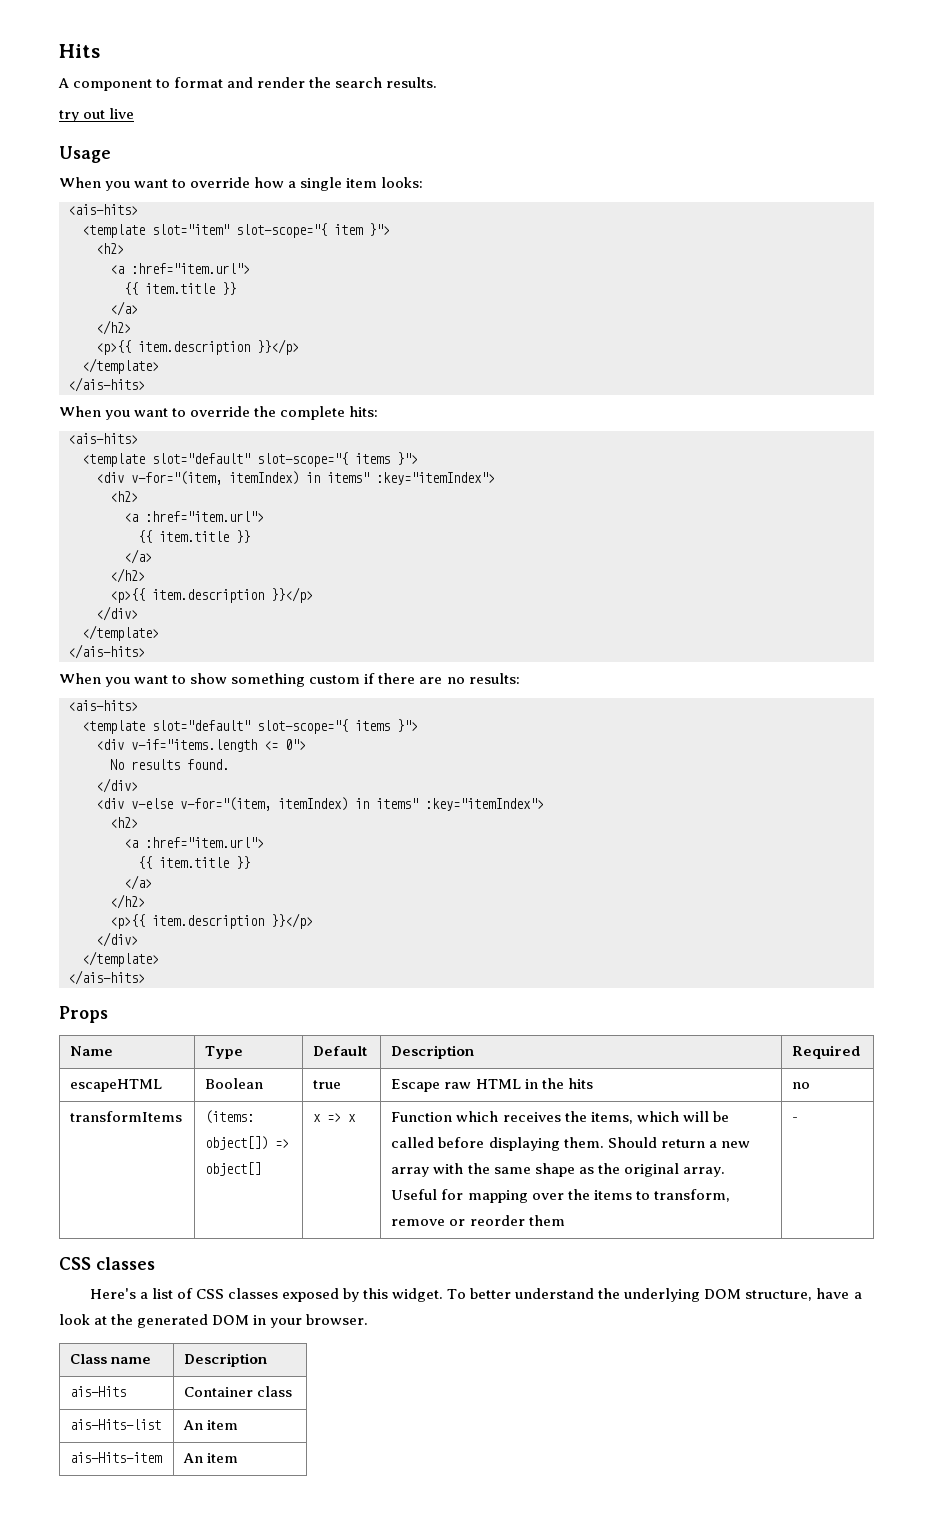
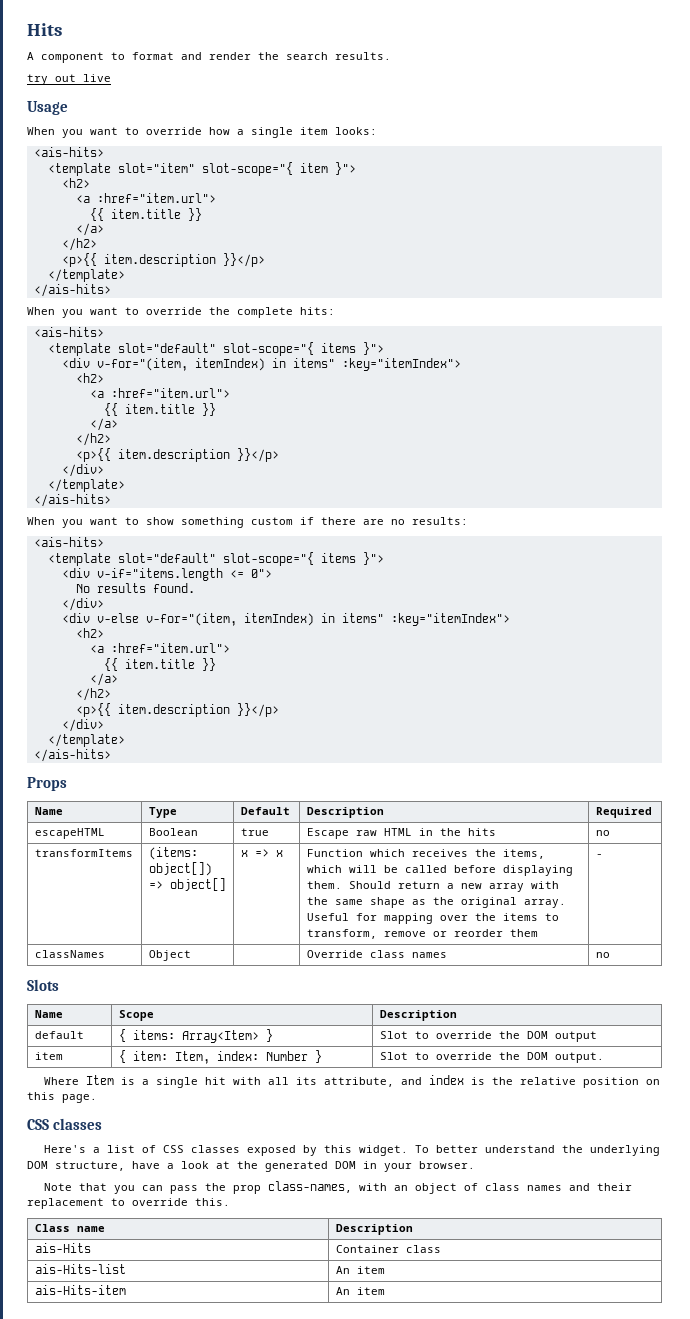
+ classNames | Object | | Override class names | no
+ Slots
+ Name | Scope | Description
+ default | { items: Array<Item> } | Slot to override the DOM output
+ item | { item: Item, index: Number } | Slot to override the DOM output.
+ Where Item is a single hit with all its attribute, and index is the relative position on this page.
+ Note that you can pass the prop class-names, with an object of class names and their replacement to override this.

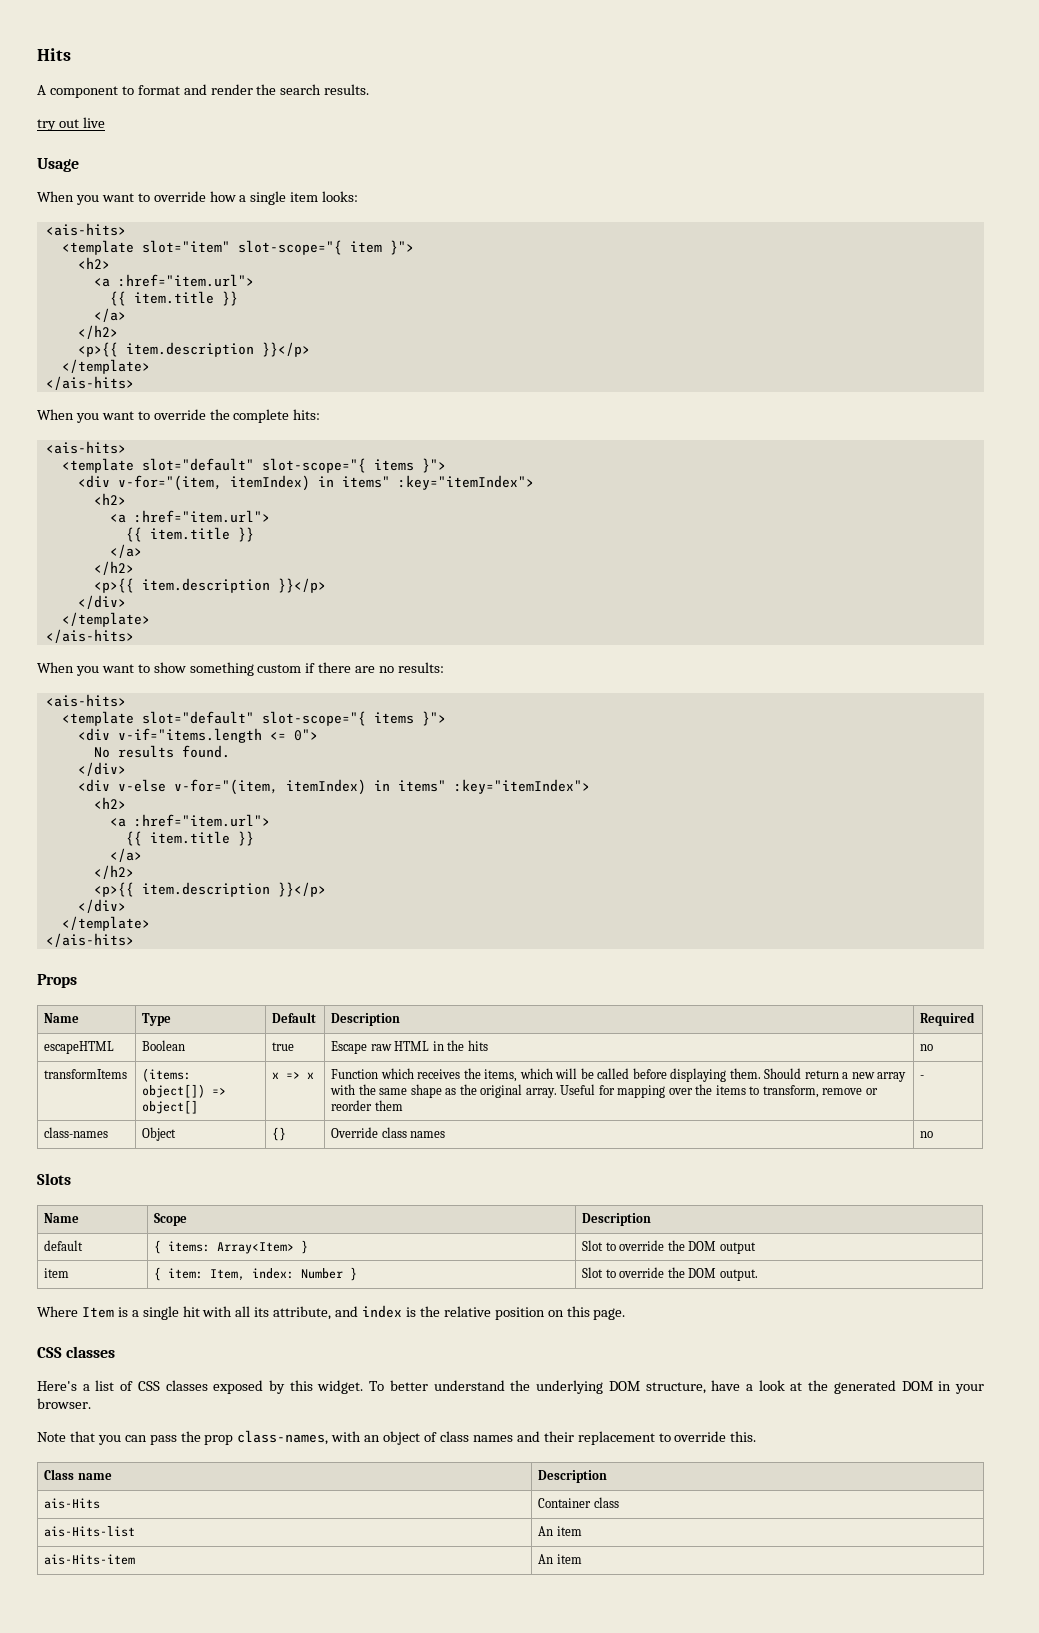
- classNames | Object | | Override class names | no
+ class-names | Object | {} | Override class names | no

